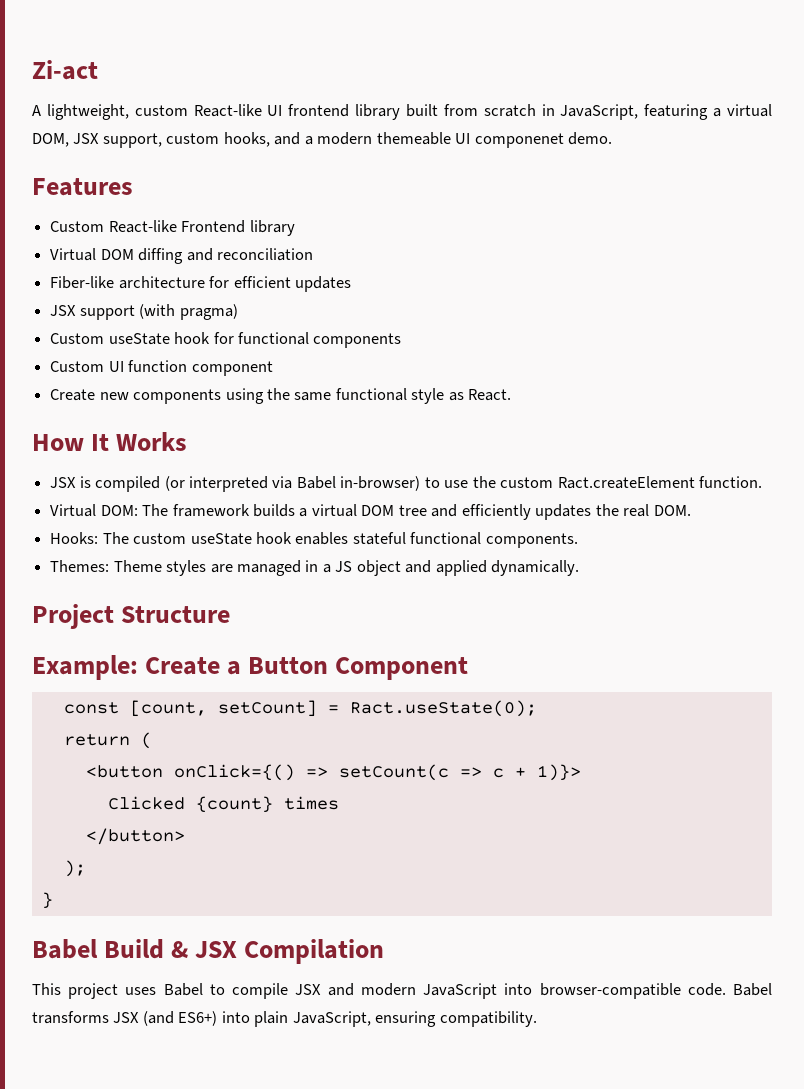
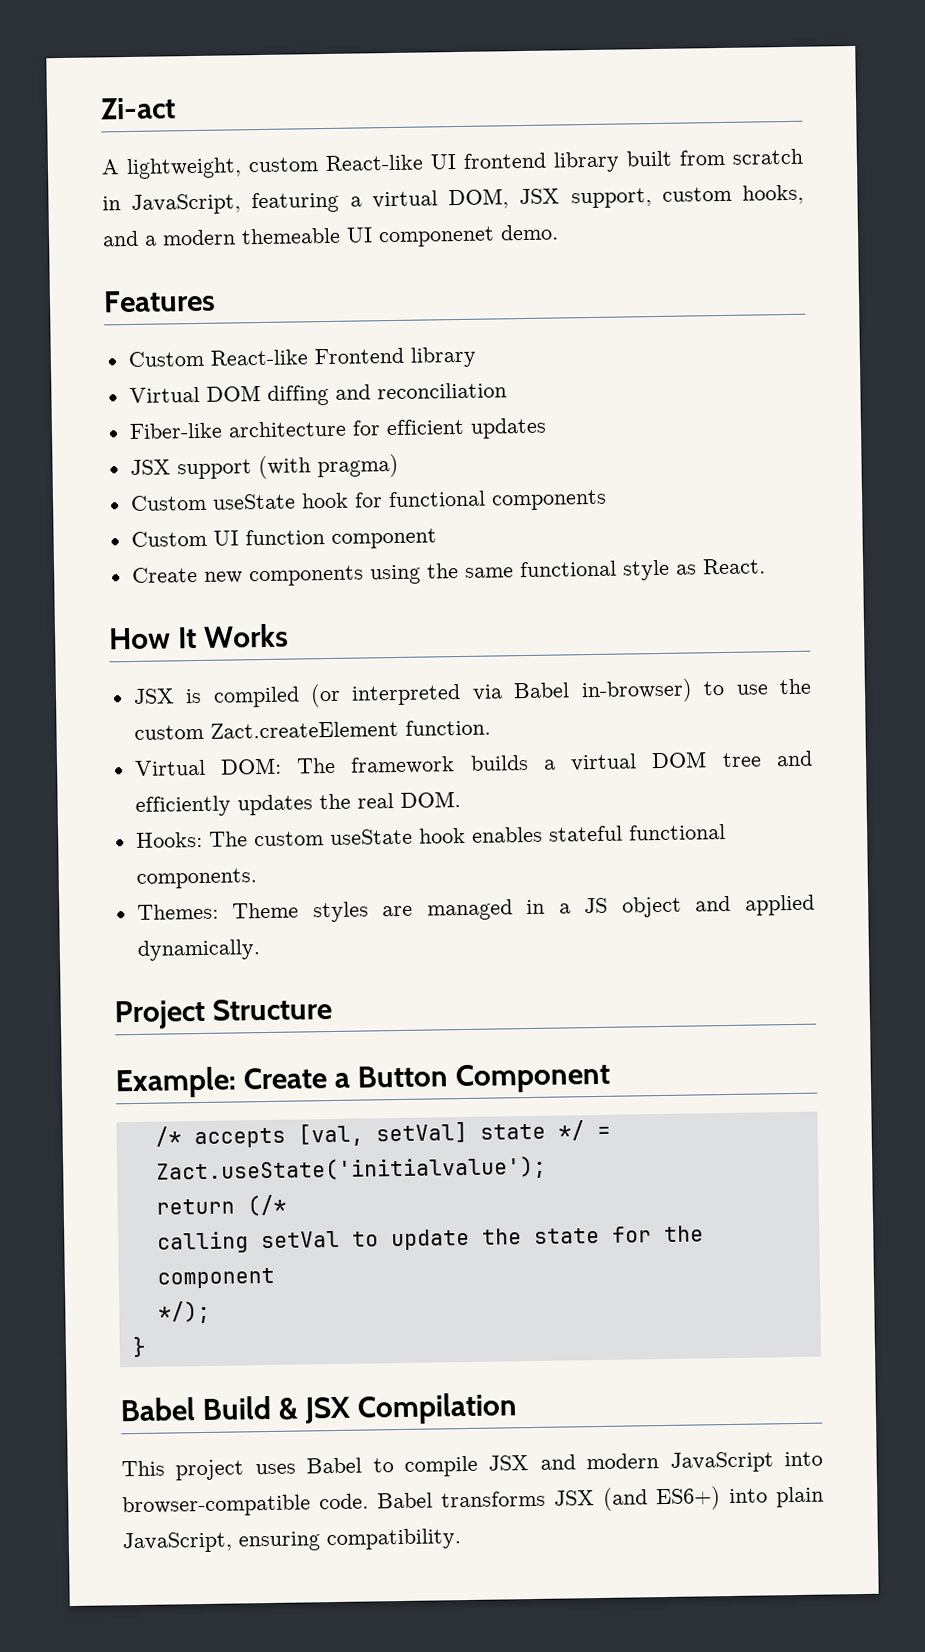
- JSX is compiled (or interpreted via Babel in-browser) to use the custom Ract.createElement function.
+ JSX is compiled (or interpreted via Babel in-browser) to use the custom Zact.createElement function.
- const [count, setCount] = Ract.useState(0);
- return (
- <button onClick={() => setCount(c => c + 1)}>
- Clicked {count} times
- </button>
- );
+ /* accepts [val, setVal] state */ = Zact.useState('initialvalue');
+ return (/*
+ calling setVal to update the state for the component
+ */);

